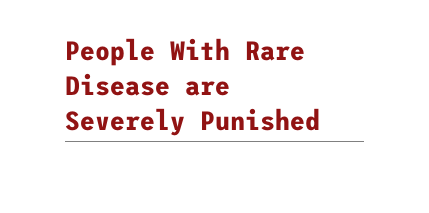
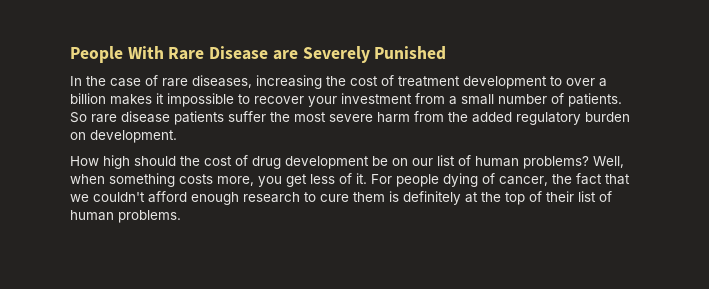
+ In the case of rare diseases, increasing the cost of treatment development to over a billion makes it impossible to recover your investment from a small number of patients. So rare disease patients suffer the most severe harm from the added regulatory burden on development.
+ How high should the cost of drug development be on our list of human problems? Well, when something costs more, you get less of it. For people dying of cancer, the fact that we couldn't afford enough research to cure them is definitely at the top of their list of human problems.

